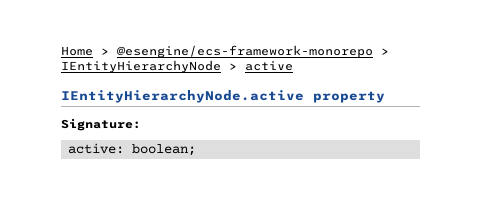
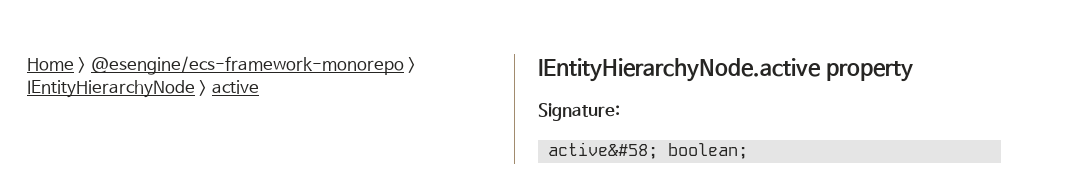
- active: boolean;
+ active&#58; boolean;

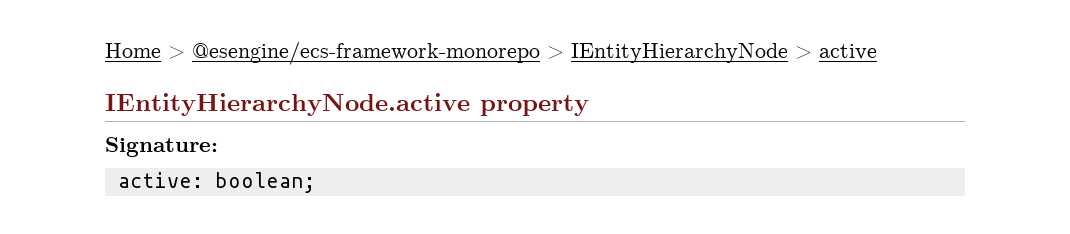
- active&#58; boolean;
+ active: boolean;

